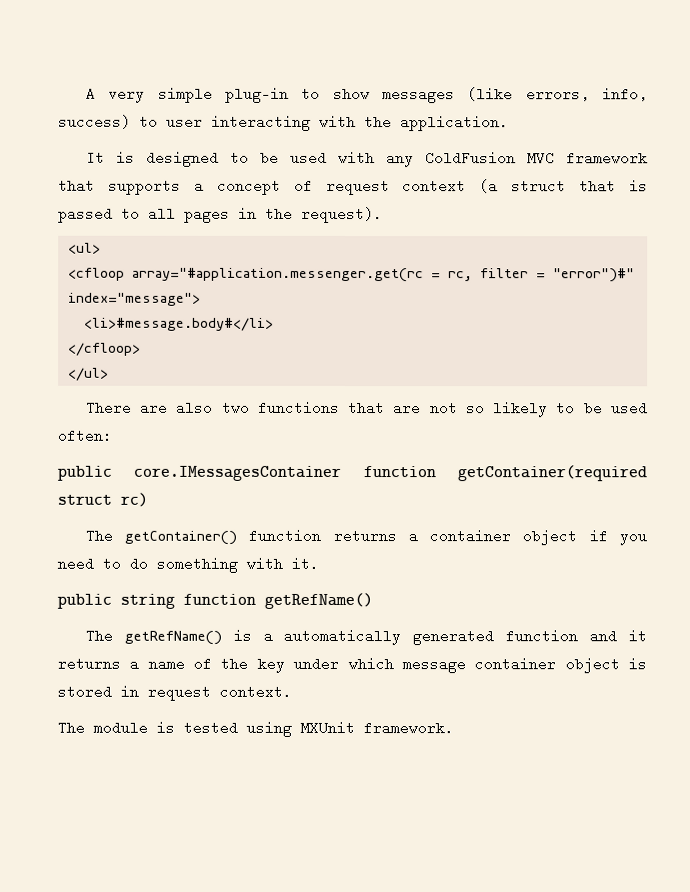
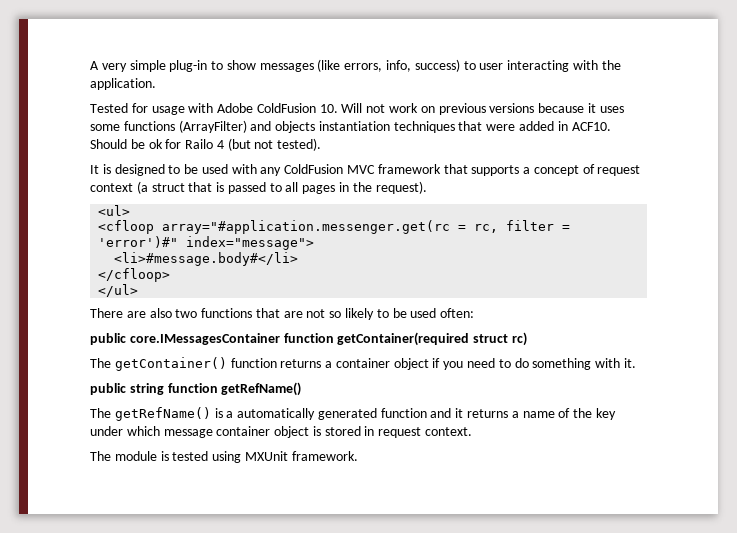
+ Tested for usage with Adobe ColdFusion 10. Will not work on previous versions because it uses some functions (ArrayFilter) and objects instantiation techniques that were added in ACF10. Should be ok for Railo 4 (but not tested).
- <cfloop array="#application.messenger.get(rc = rc, filter = "error")#" index="message">
+ <cfloop array="#application.messenger.get(rc = rc, filter = 'error')#" index="message">

